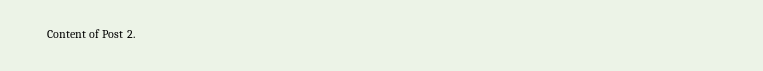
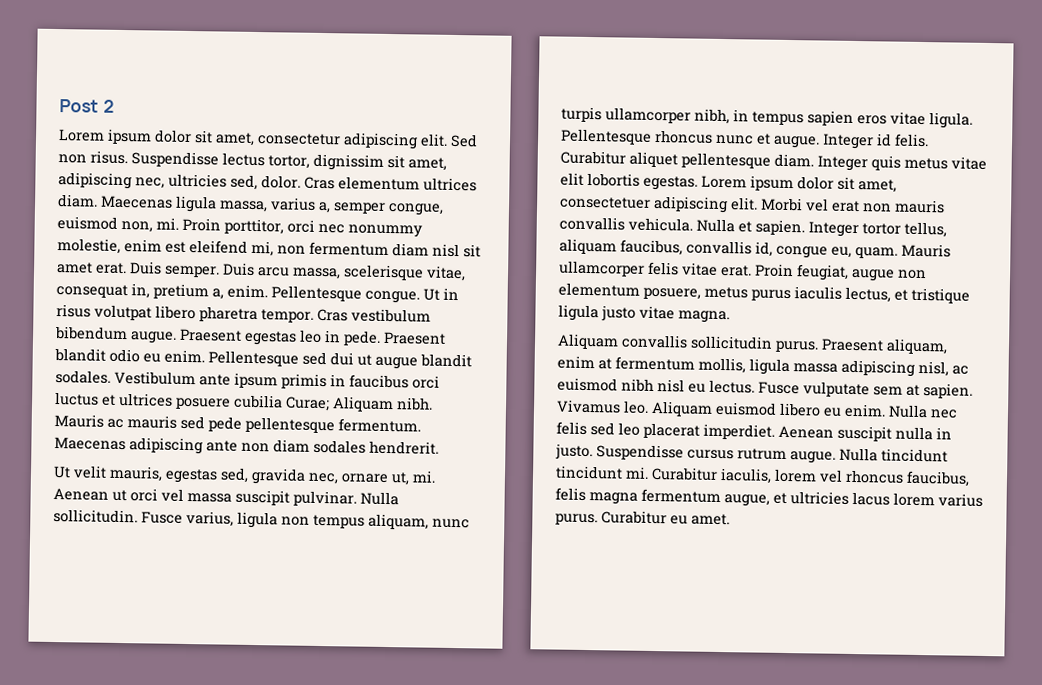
- Content of Post 2.
+ Post 2
+ Lorem ipsum dolor sit amet, consectetur adipiscing elit. Sed non risus. Suspendisse lectus tortor, dignissim sit amet, adipiscing nec, ultricies sed, dolor. Cras elementum ultrices diam. Maecenas ligula massa, varius a, semper congue, euismod non, mi. Proin porttitor, orci nec nonummy molestie, enim est eleifend mi, non fermentum diam nisl sit amet erat. Duis semper. Duis arcu massa, scelerisque vitae, consequat in, pretium a, enim. Pellentesque congue. Ut in risus volutpat libero pharetra tempor. Cras vestibulum bibendum augue. Praesent egestas leo in pede. Praesent blandit odio eu enim. Pellentesque sed dui ut augue blandit sodales. Vestibulum ante ipsum primis in faucibus orci luctus et ultrices posuere cubilia Curae; Aliquam nibh. Mauris ac mauris sed pede pellentesque fermentum. Maecenas adipiscing ante non diam sodales hendrerit.
+ Ut velit mauris, egestas sed, gravida nec, ornare ut, mi. Aenean ut orci vel massa suscipit pulvinar. Nulla sollicitudin. Fusce varius, ligula non tempus aliquam, nunc turpis ullamcorper nibh, in tempus sapien eros vitae ligula. Pellentesque rhoncus nunc et augue. Integer id felis. Curabitur aliquet pellentesque diam. Integer quis metus vitae elit lobortis egestas. Lorem ipsum dolor sit amet, consectetuer adipiscing elit. Morbi vel erat non mauris convallis vehicula. Nulla et sapien. Integer tortor tellus, aliquam faucibus, convallis id, congue eu, quam. Mauris ullamcorper felis vitae erat. Proin feugiat, augue non elementum posuere, metus purus iaculis lectus, et tristique ligula justo vitae magna.
+ Aliquam convallis sollicitudin purus. Praesent aliquam, enim at fermentum mollis, ligula massa adipiscing nisl, ac euismod nibh nisl eu lectus. Fusce vulputate sem at sapien. Vivamus leo. Aliquam euismod libero eu enim. Nulla nec felis sed leo placerat imperdiet. Aenean suscipit nulla in justo. Suspendisse cursus rutrum augue. Nulla tincidunt tincidunt mi. Curabitur iaculis, lorem vel rhoncus faucibus, felis magna fermentum augue, et ultricies lacus lorem varius purus. Curabitur eu amet.

